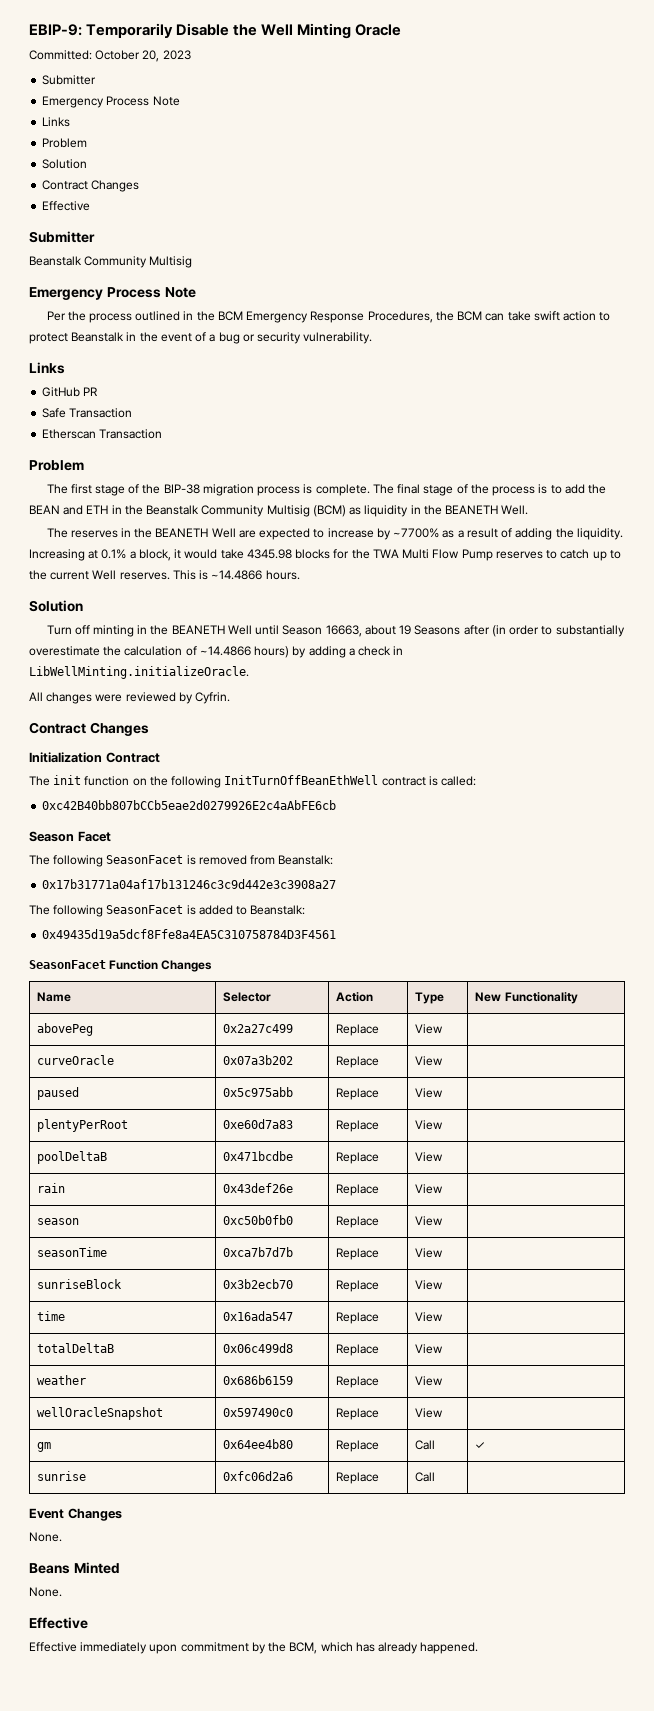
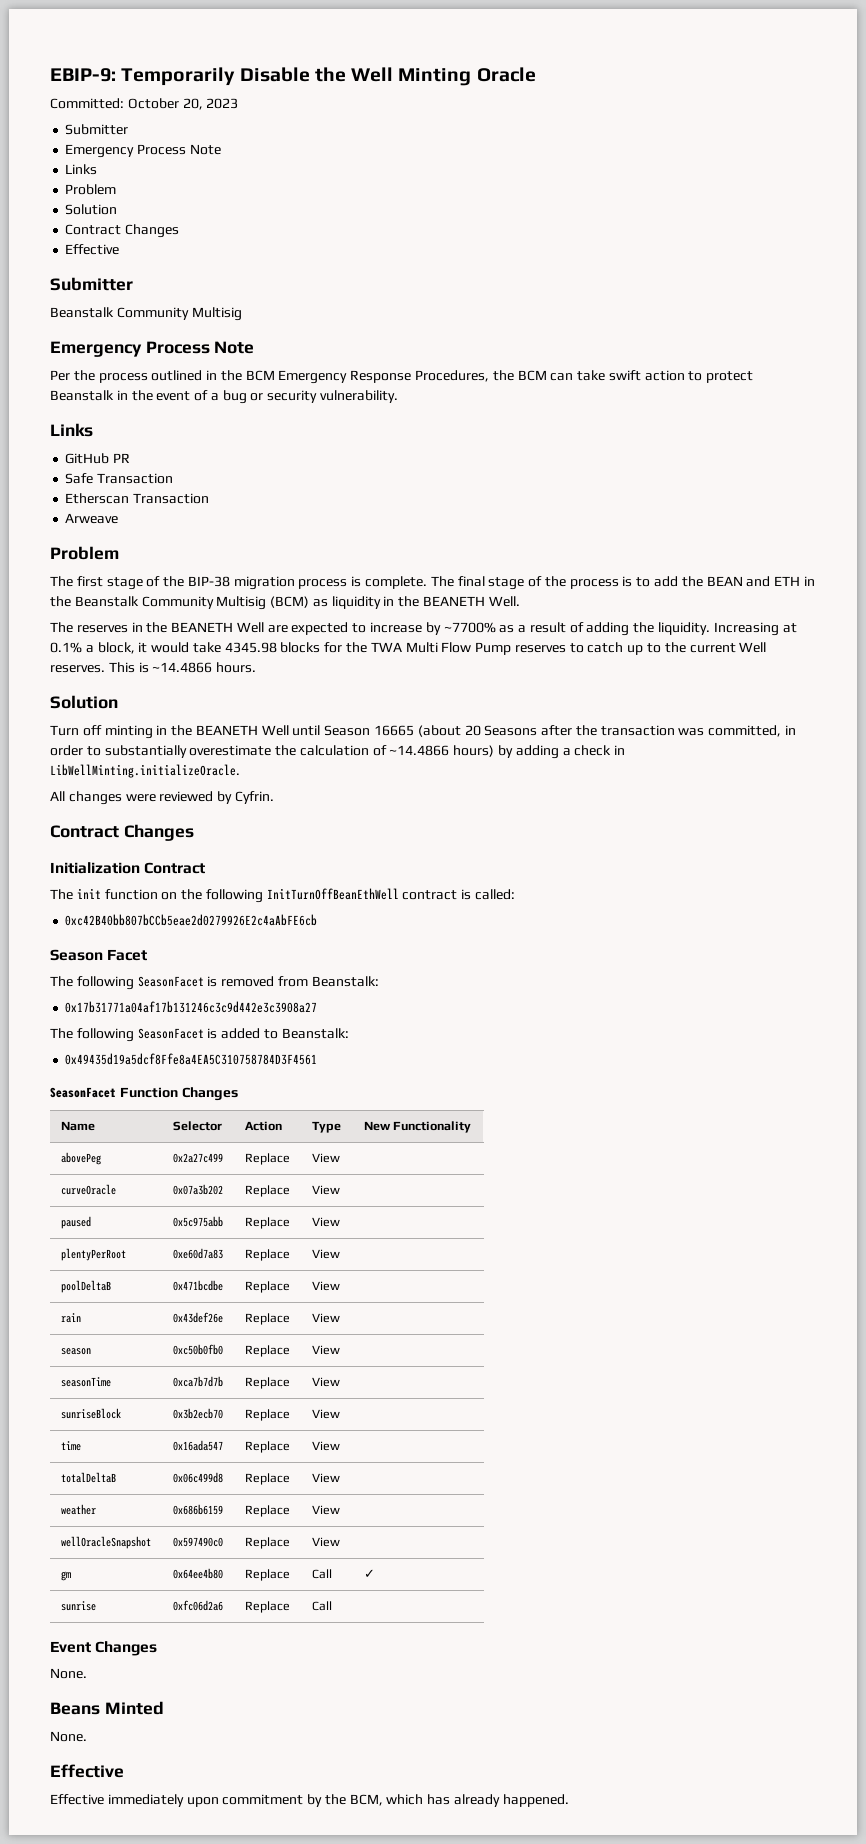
+ Arweave
- Turn off minting in the BEANETH Well until Season 16663, about 19 Seasons after (in order to substantially overestimate the calculation of ~14.4866 hours) by adding a check in LibWellMinting.initializeOracle.
+ Turn off minting in the BEANETH Well until Season 16665 (about 20 Seasons after the transaction was committed, in order to substantially overestimate the calculation of ~14.4866 hours) by adding a check in LibWellMinting.initializeOracle.

